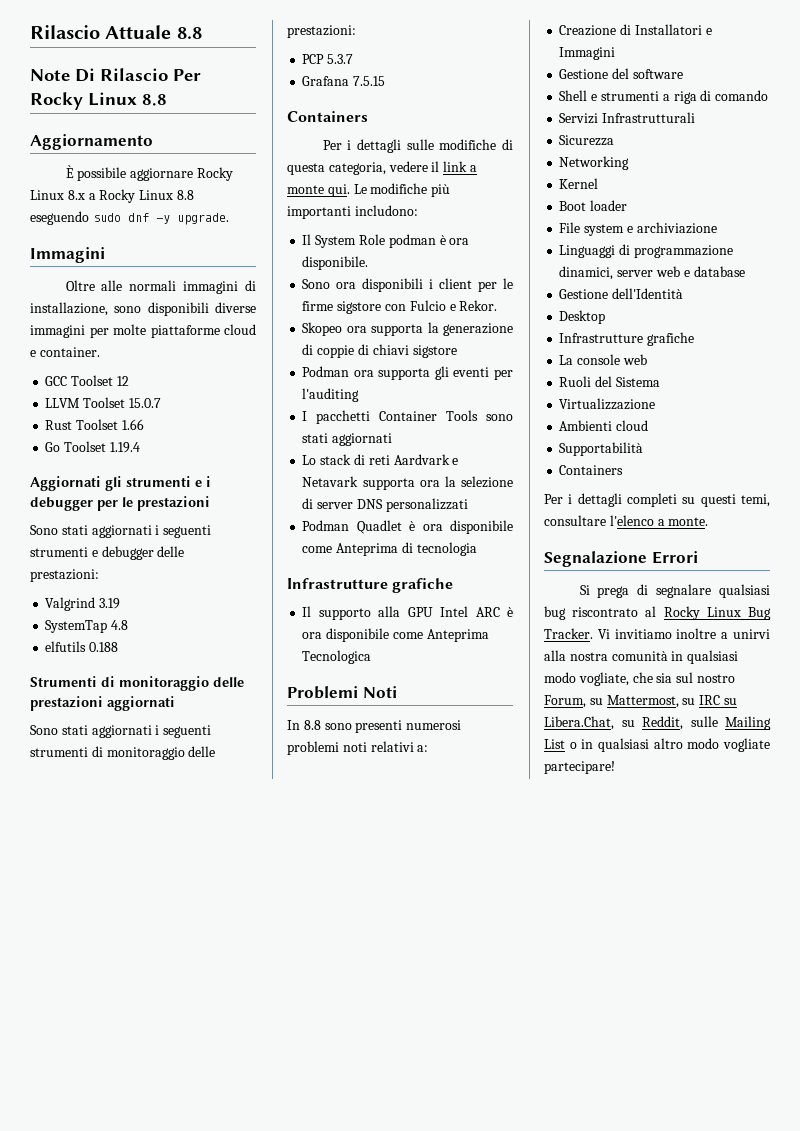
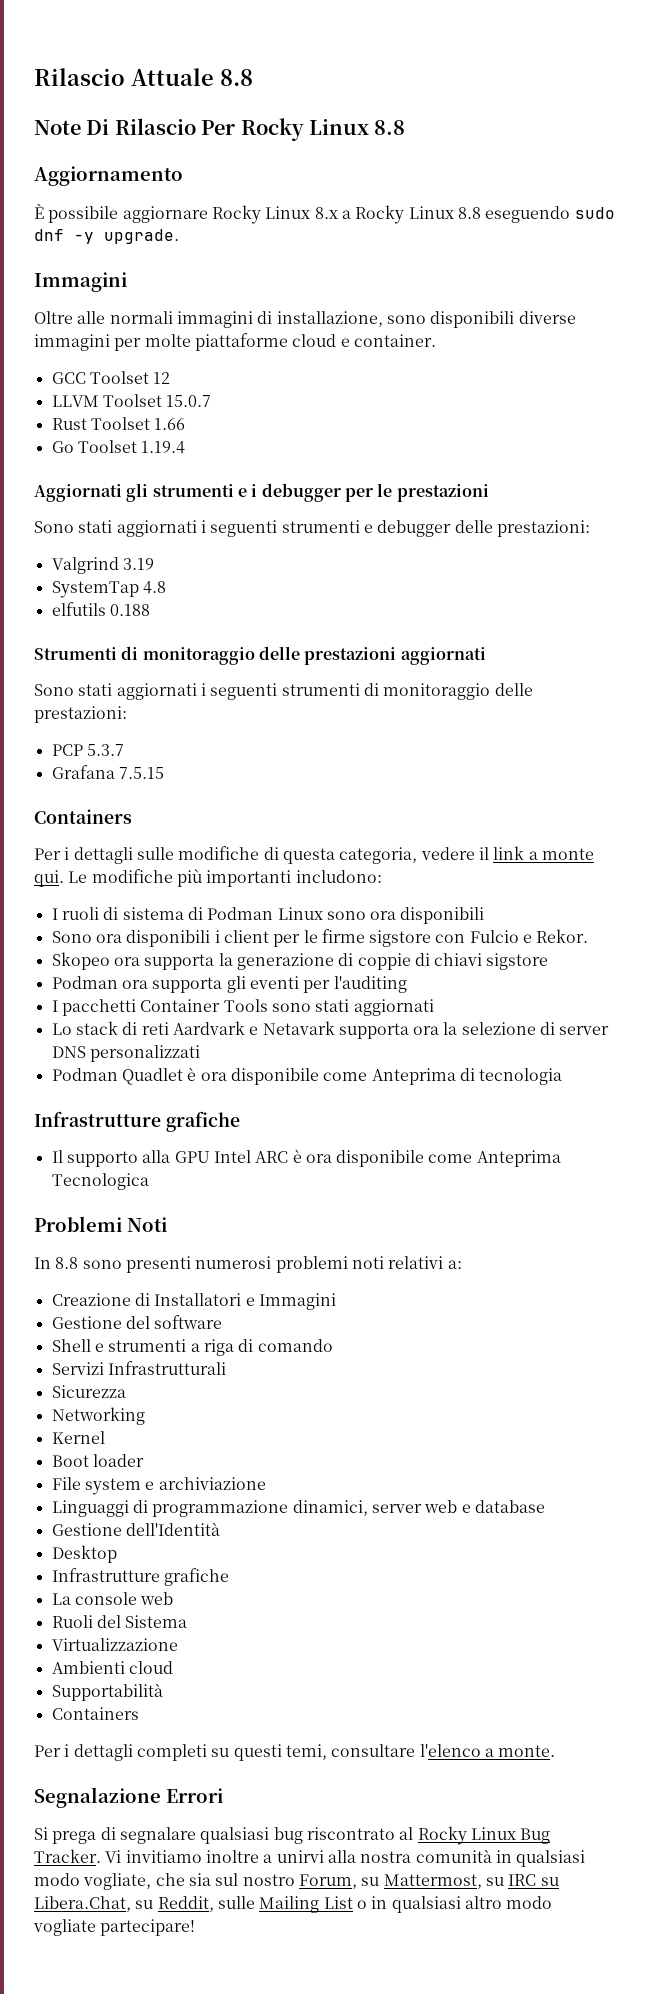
- Il System Role podman è ora disponibile.
+ I ruoli di sistema di Podman Linux sono ora disponibili

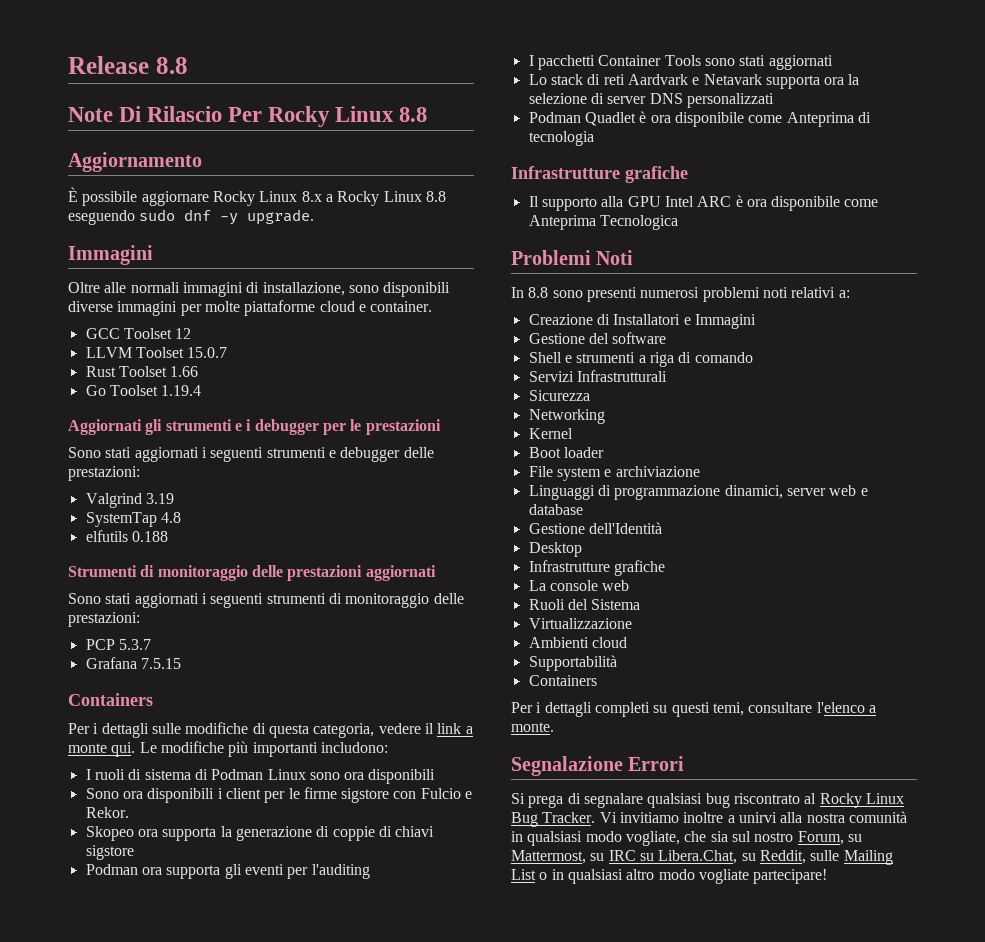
- Rilascio Attuale 8.8
+ Release 8.8

